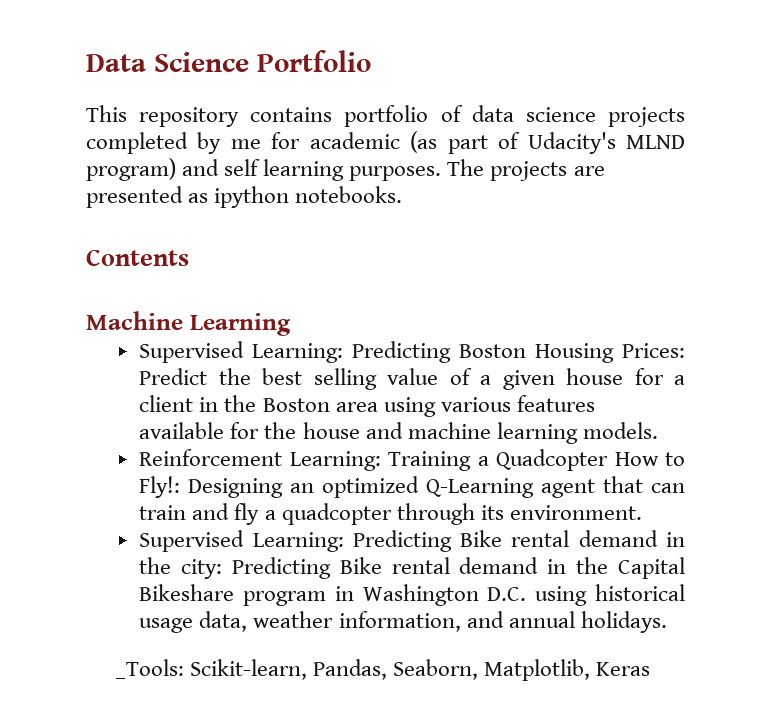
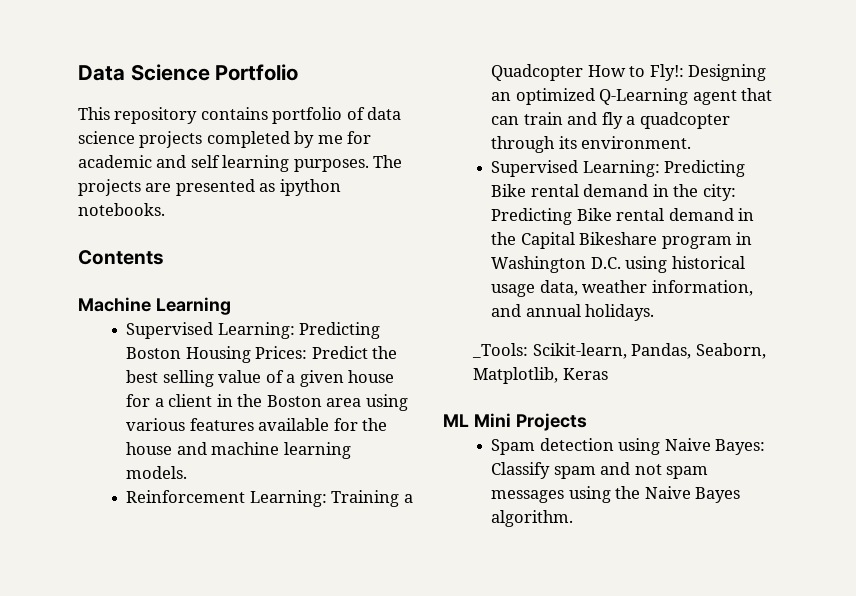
- This repository contains portfolio of data science projects completed by me for academic (as part of Udacity's MLND program) and self learning purposes.
+ This repository contains portfolio of data science projects completed by me for academic and self learning purposes.
+ ML Mini Projects
+ Spam detection using Naive Bayes: Classify spam and not spam messages using the Naive Bayes algorithm.

